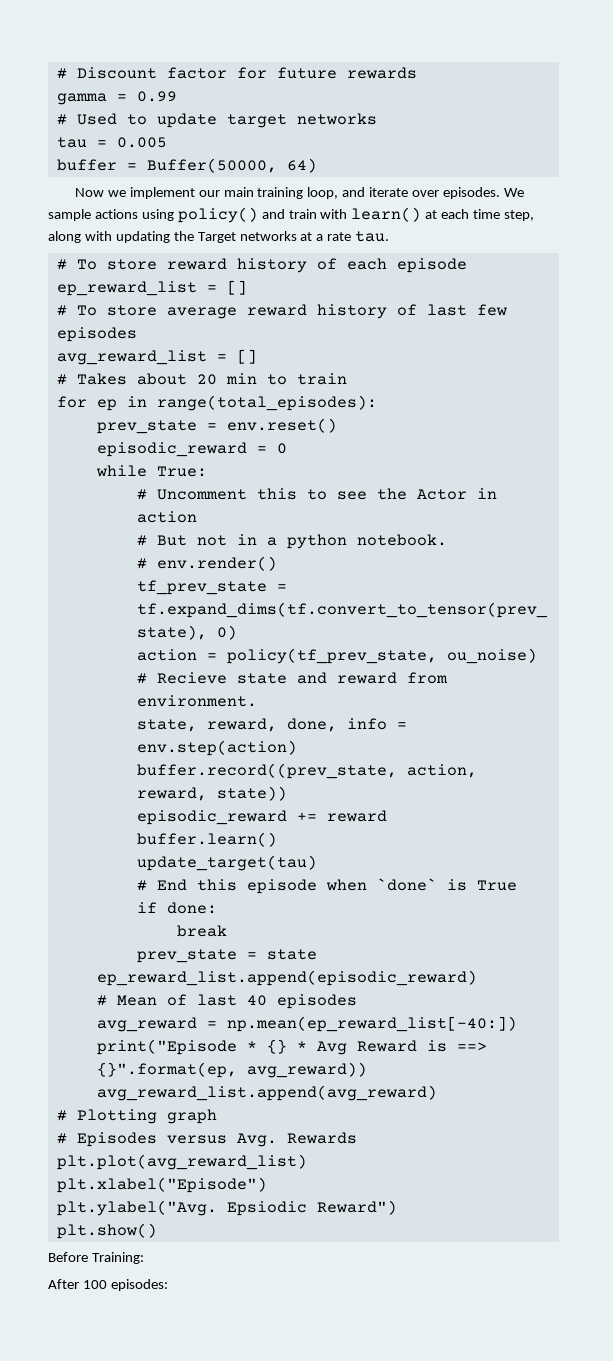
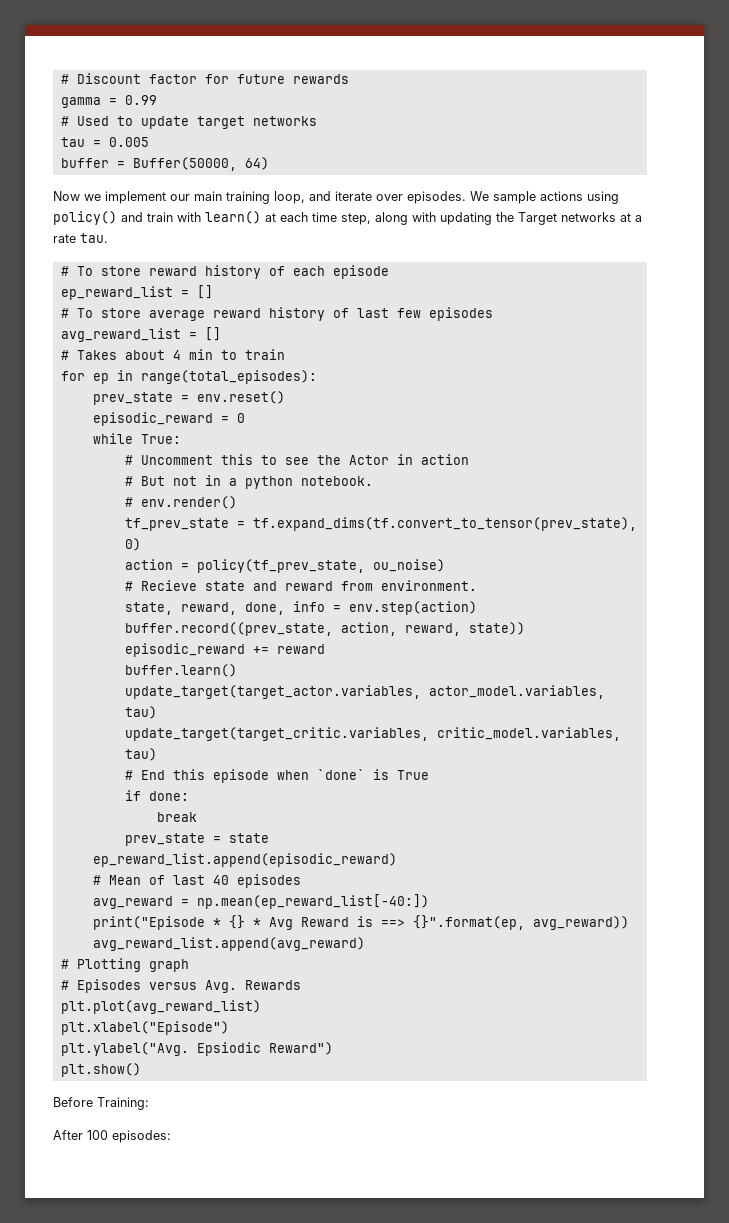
- # Takes about 20 min to train
+ # Takes about 4 min to train
- update_target(tau)
+ update_target(target_actor.variables, actor_model.variables, tau)
+ update_target(target_critic.variables, critic_model.variables, tau)

